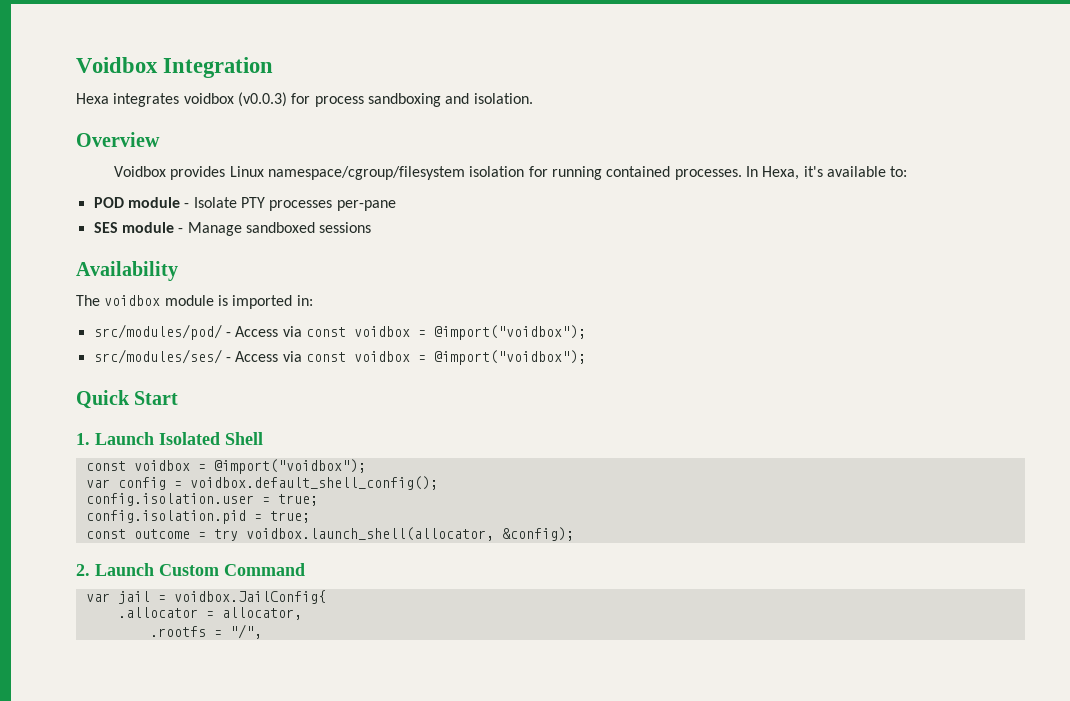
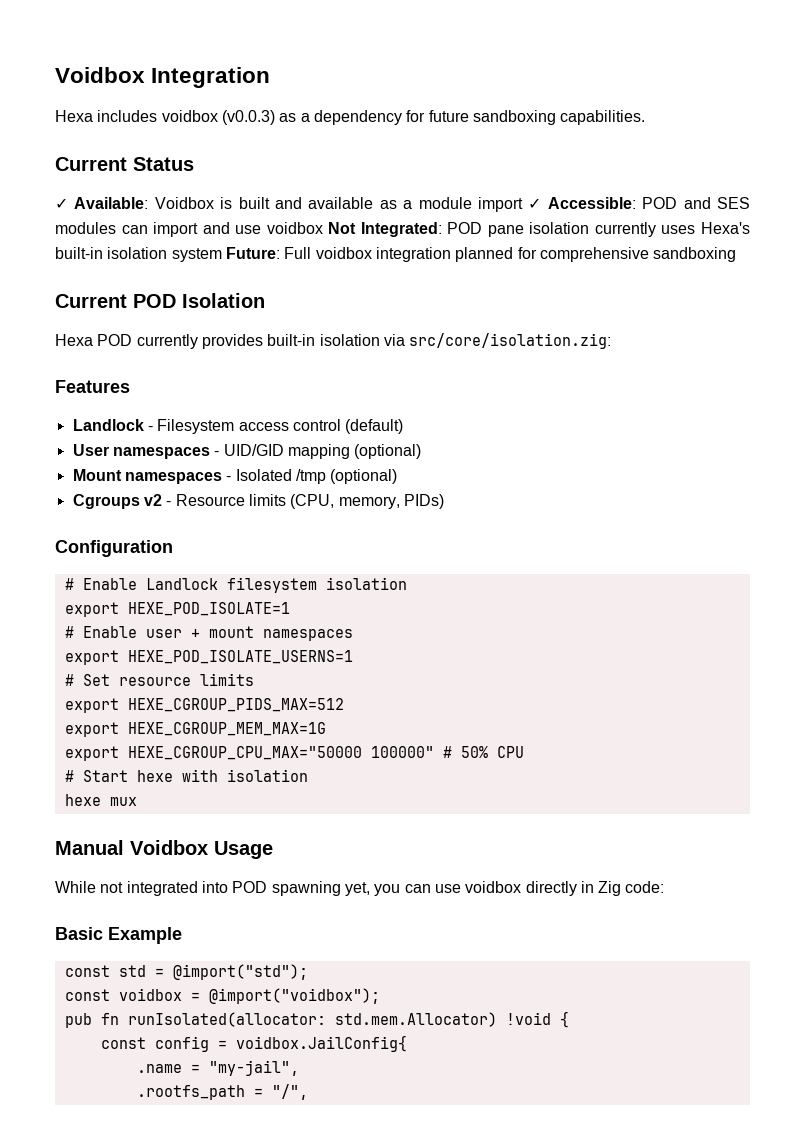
- Hexa integrates voidbox (v0.0.3) for process sandboxing and isolation.
- Overview
- Voidbox provides Linux namespace/cgroup/filesystem isolation for running contained processes. In Hexa, it's available to:
- POD module - Isolate PTY processes per-pane
- SES module - Manage sandboxed sessions
- Availability
- The voidbox module is imported in:
- src/modules/pod/ - Access via const voidbox = @import("voidbox");
- src/modules/ses/ - Access via const voidbox = @import("voidbox");
- Quick Start
- 1. Launch Isolated Shell
+ Hexa includes voidbox (v0.0.3) as a dependency for future sandboxing capabilities.
+ Current Status
+ ✓ Available: Voidbox is built and available as a module import ✓ Accessible: POD and SES modules can import and use voidbox Not Integrated: POD pane isolation currently uses Hexa's built-in isolation system Future: Full voidbox integration planned for comprehensive sandboxing
+ Current POD Isolation
+ Hexa POD currently provides built-in isolation via src/core/isolation.zig:
+ Features
+ Landlock - Filesystem access control (default)
+ User namespaces - UID/GID mapping (optional)
+ Mount namespaces - Isolated /tmp (optional)
+ Cgroups v2 - Resource limits (CPU, memory, PIDs)
+ Configuration
+ # Enable Landlock filesystem isolation
+ export HEXE_POD_ISOLATE=1
+ # Enable user + mount namespaces
+ export HEXE_POD_ISOLATE_USERNS=1
+ # Set resource limits
+ export HEXE_CGROUP_PIDS_MAX=512
+ export HEXE_CGROUP_MEM_MAX=1G
+ export HEXE_CGROUP_CPU_MAX="50000 100000" # 50% CPU
+ # Start hexe with isolation
+ hexe mux
+ Manual Voidbox Usage
+ While not integrated into POD spawning yet, you can use voidbox directly in Zig code:
+ Basic Example
+ const std = @import("std");
  const voidbox = @import("voidbox");
- var config = voidbox.default_shell_config();
- config.isolation.user = true;
- config.isolation.pid = true;
- const outcome = try voidbox.launch_shell(allocator, &config);
- 2. Launch Custom Command
- var jail = voidbox.JailConfig{
- .allocator = allocator,
- .rootfs = "/",
+ pub fn runIsolated(allocator: std.mem.Allocator) !void {
+ const config = voidbox.JailConfig{
+ .name = "my-jail",
+ .rootfs_path = "/",

